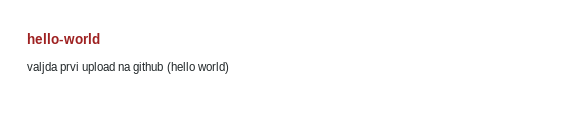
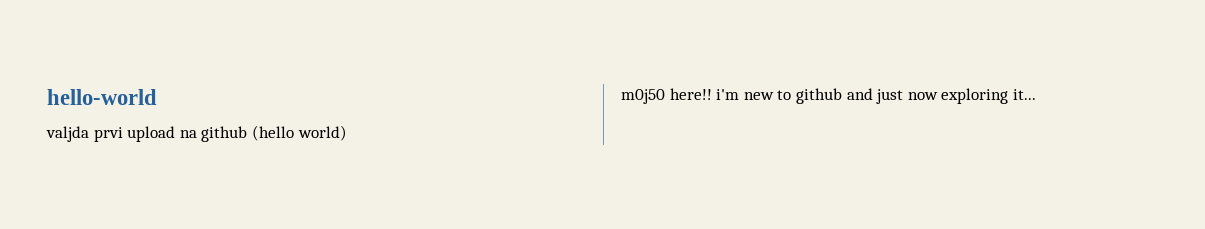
+ m0j50 here!! i'm new to github and just now exploring it...

